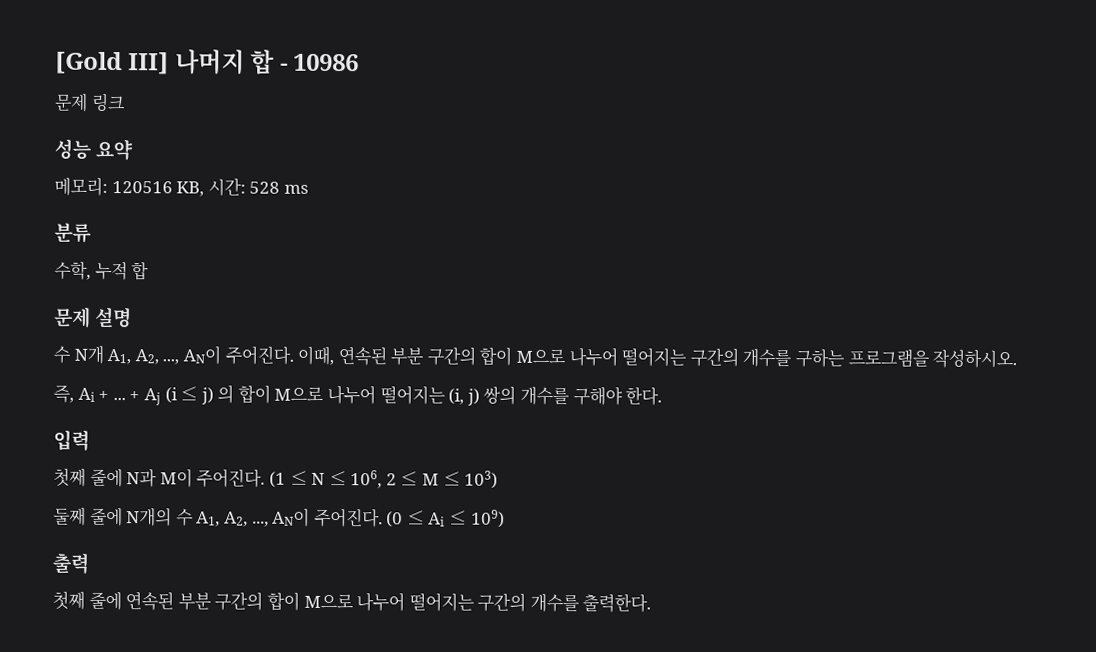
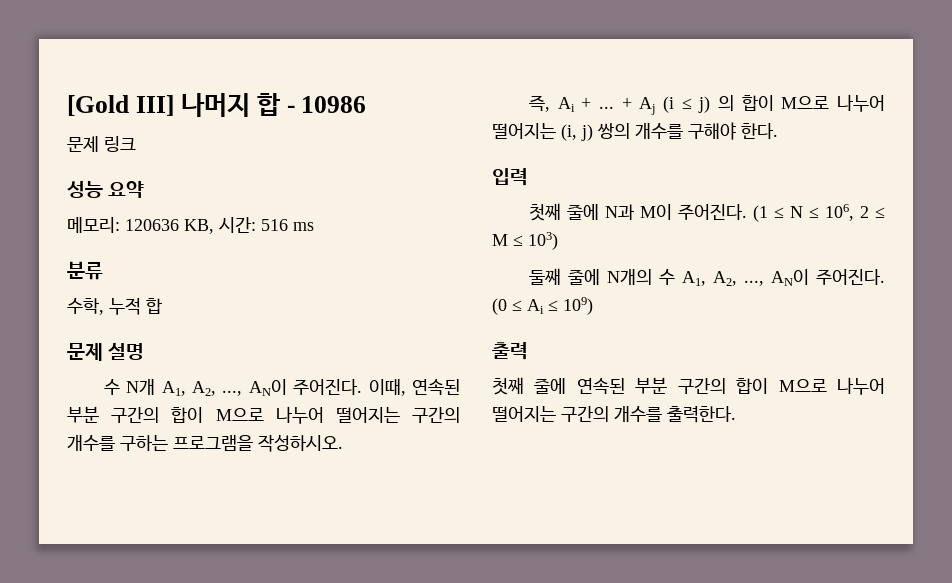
- 메모리: 120516 KB, 시간: 528 ms
+ 메모리: 120636 KB, 시간: 516 ms

